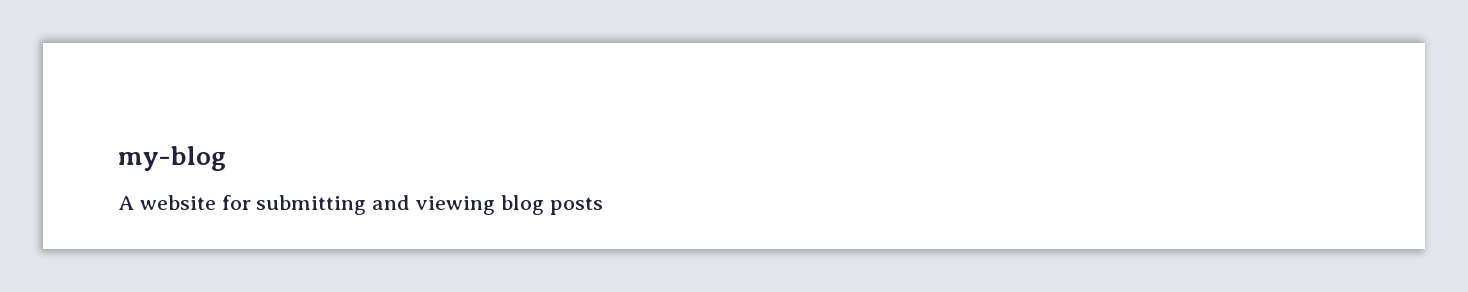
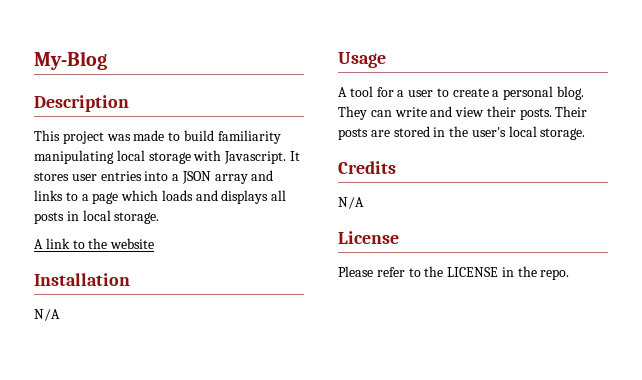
- my-blog
- A website for submitting and viewing blog posts
+ My-Blog
+ Description
+ This project was made to build familiarity manipulating local storage with Javascript. It stores user entries into a JSON array and links to a page which loads and displays all posts in local storage.
+ A link to the website
+ Installation
+ N/A
+ Usage
+ A tool for a user to create a personal blog. They can write and view their posts. Their posts are stored in the user's local storage.
+ Credits
+ N/A
+ License
+ Please refer to the LICENSE in the repo.

